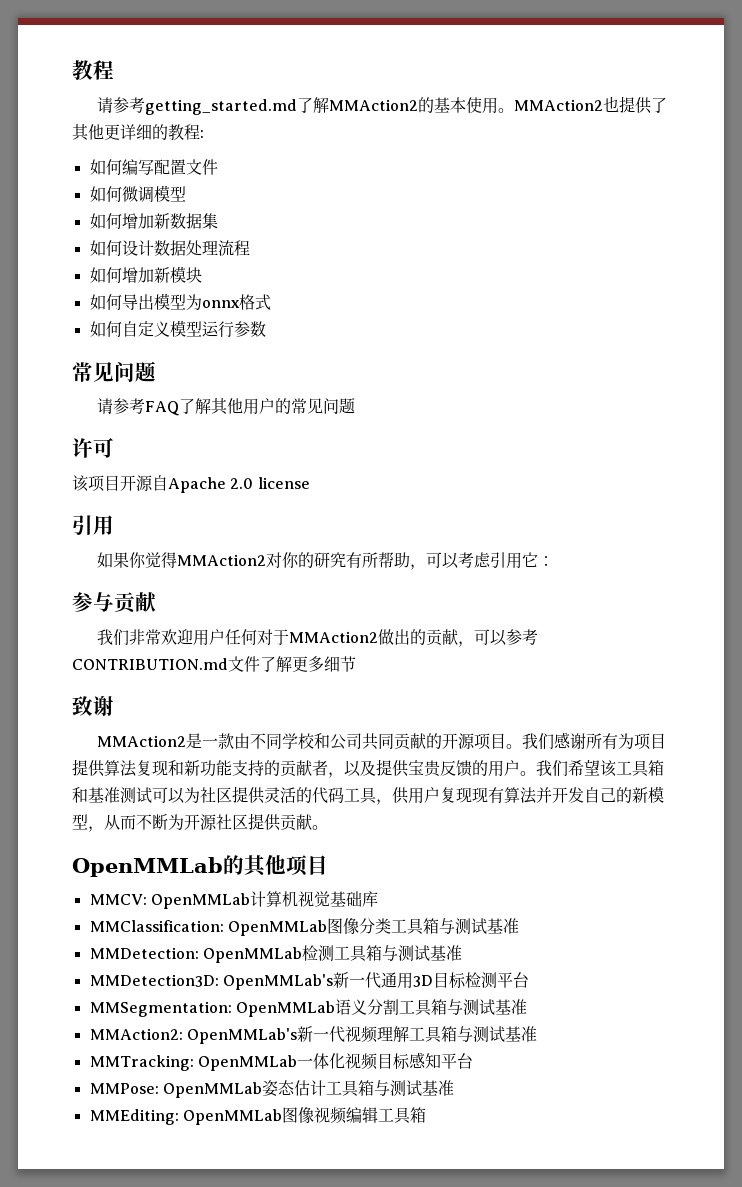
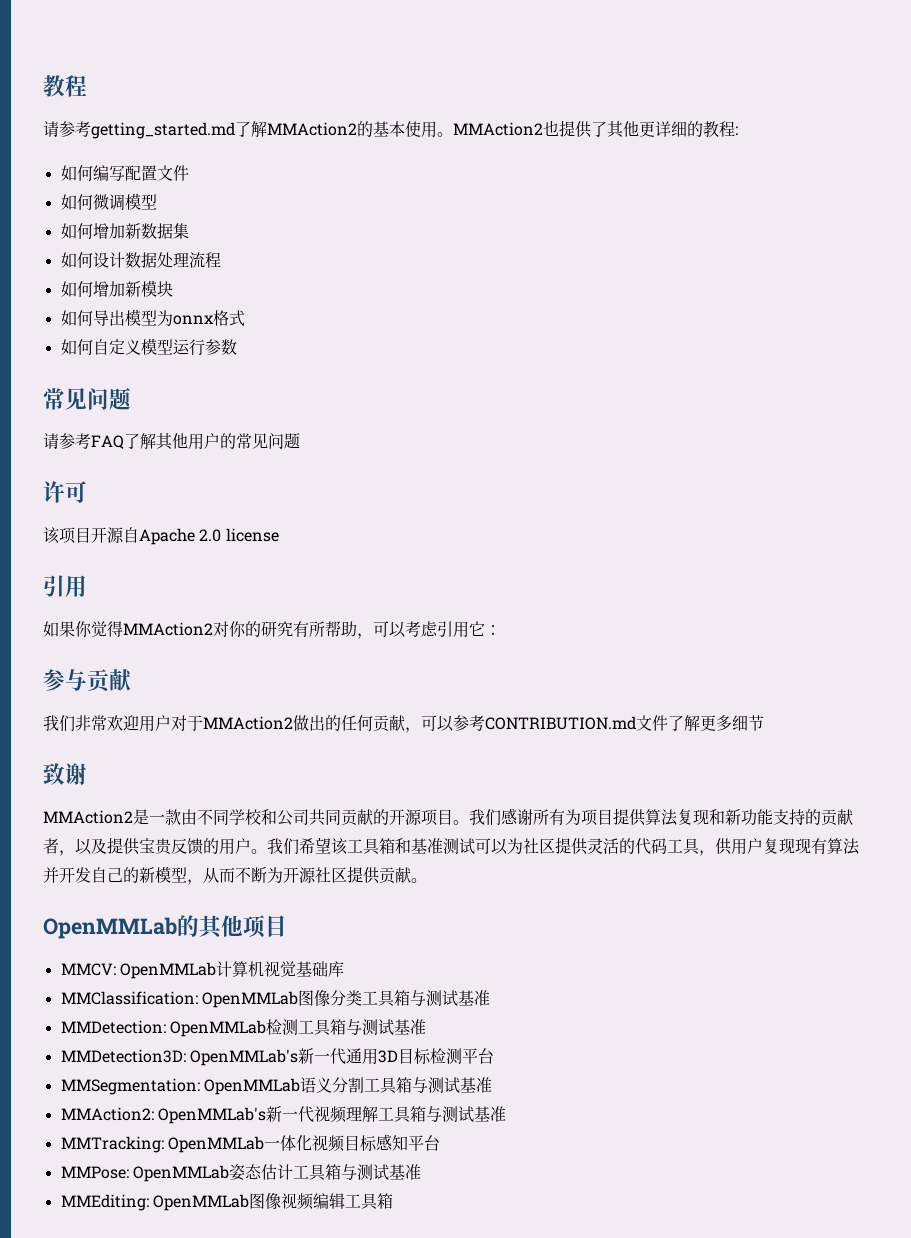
- 我们非常欢迎用户任何对于MMAction2做出的贡献，可以参考CONTRIBUTION.md文件了解更多细节
+ 我们非常欢迎用户对于MMAction2做出的任何贡献，可以参考CONTRIBUTION.md文件了解更多细节

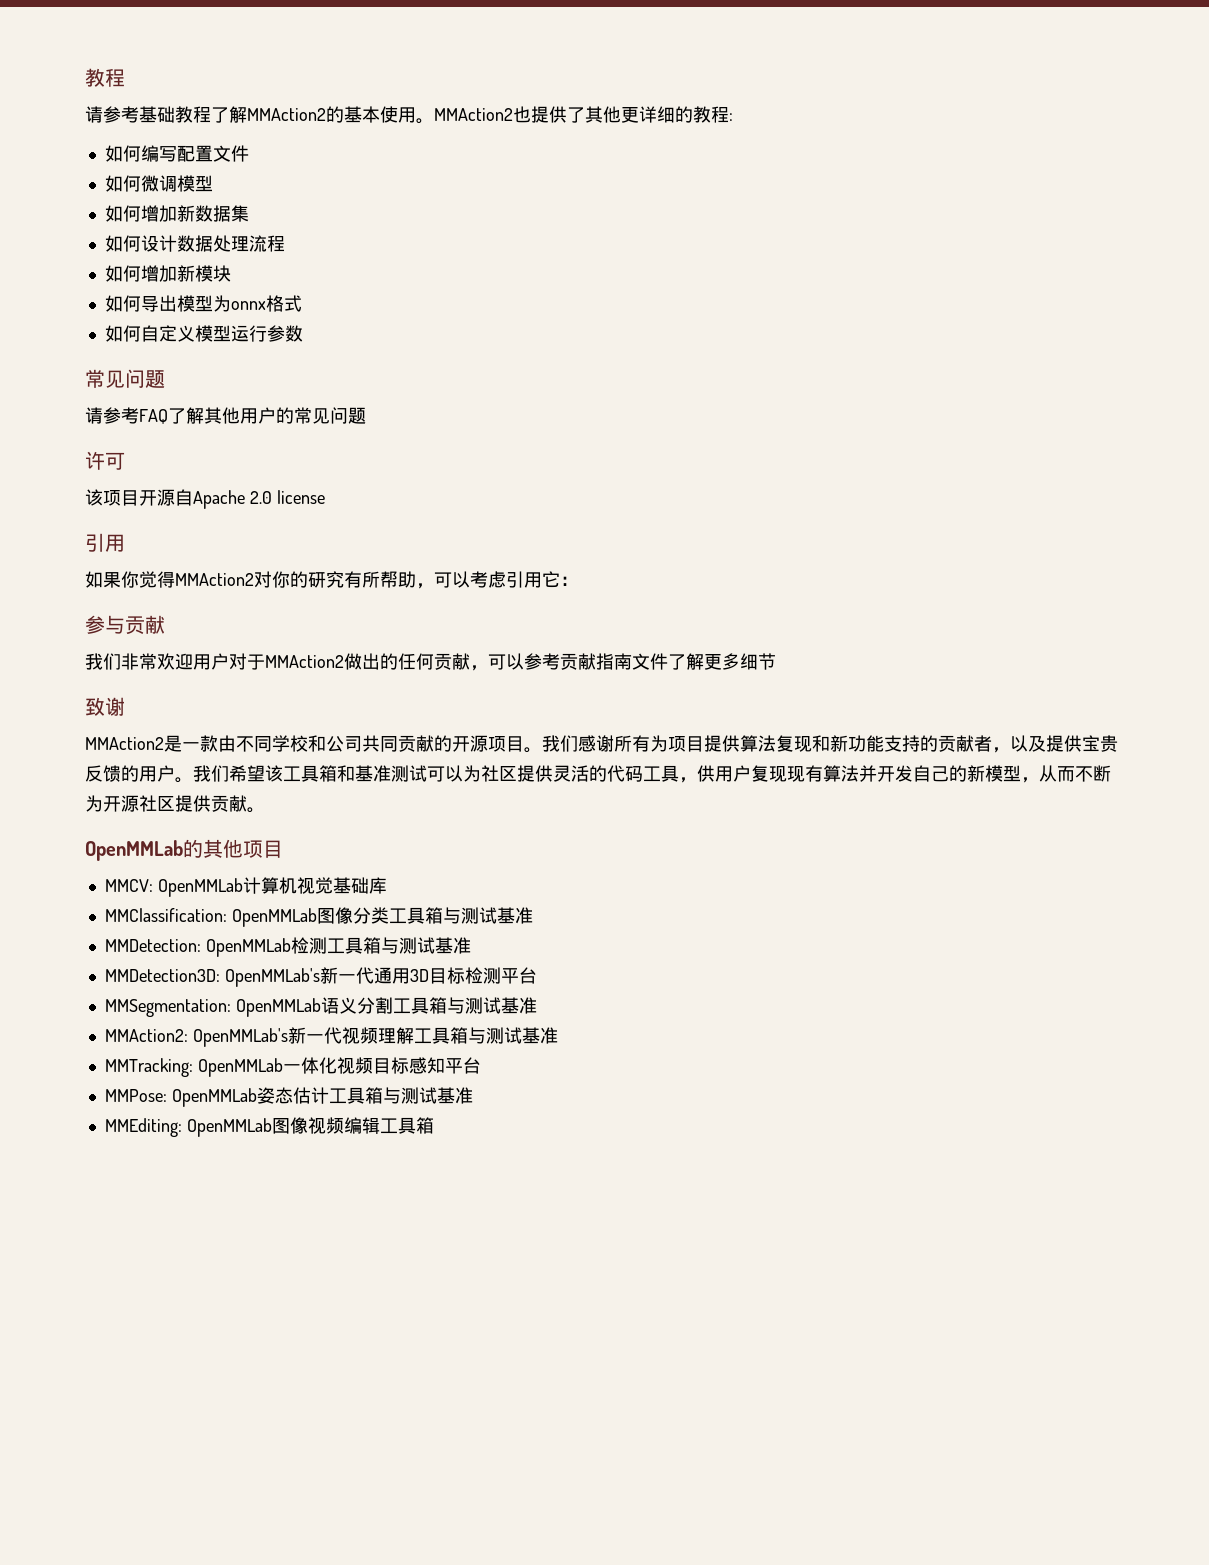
- 请参考getting_started.md了解MMAction2的基本使用。
+ 请参考基础教程了解MMAction2的基本使用。
- 我们非常欢迎用户对于MMAction2做出的任何贡献，可以参考CONTRIBUTION.md文件了解更多细节
+ 我们非常欢迎用户对于MMAction2做出的任何贡献，可以参考贡献指南文件了解更多细节

